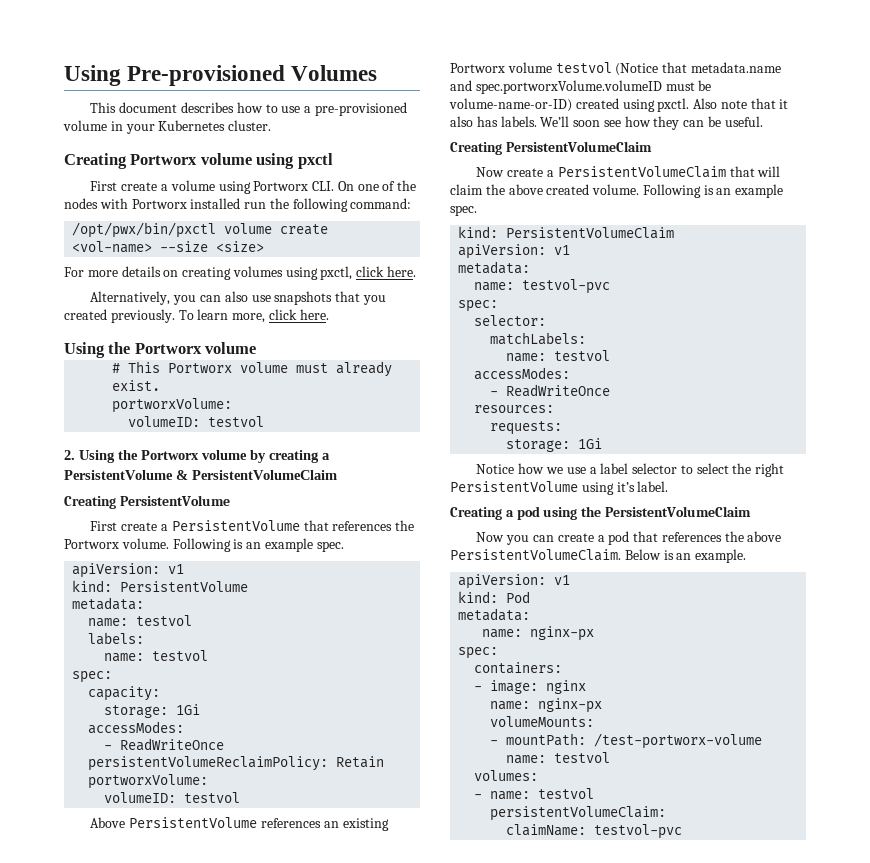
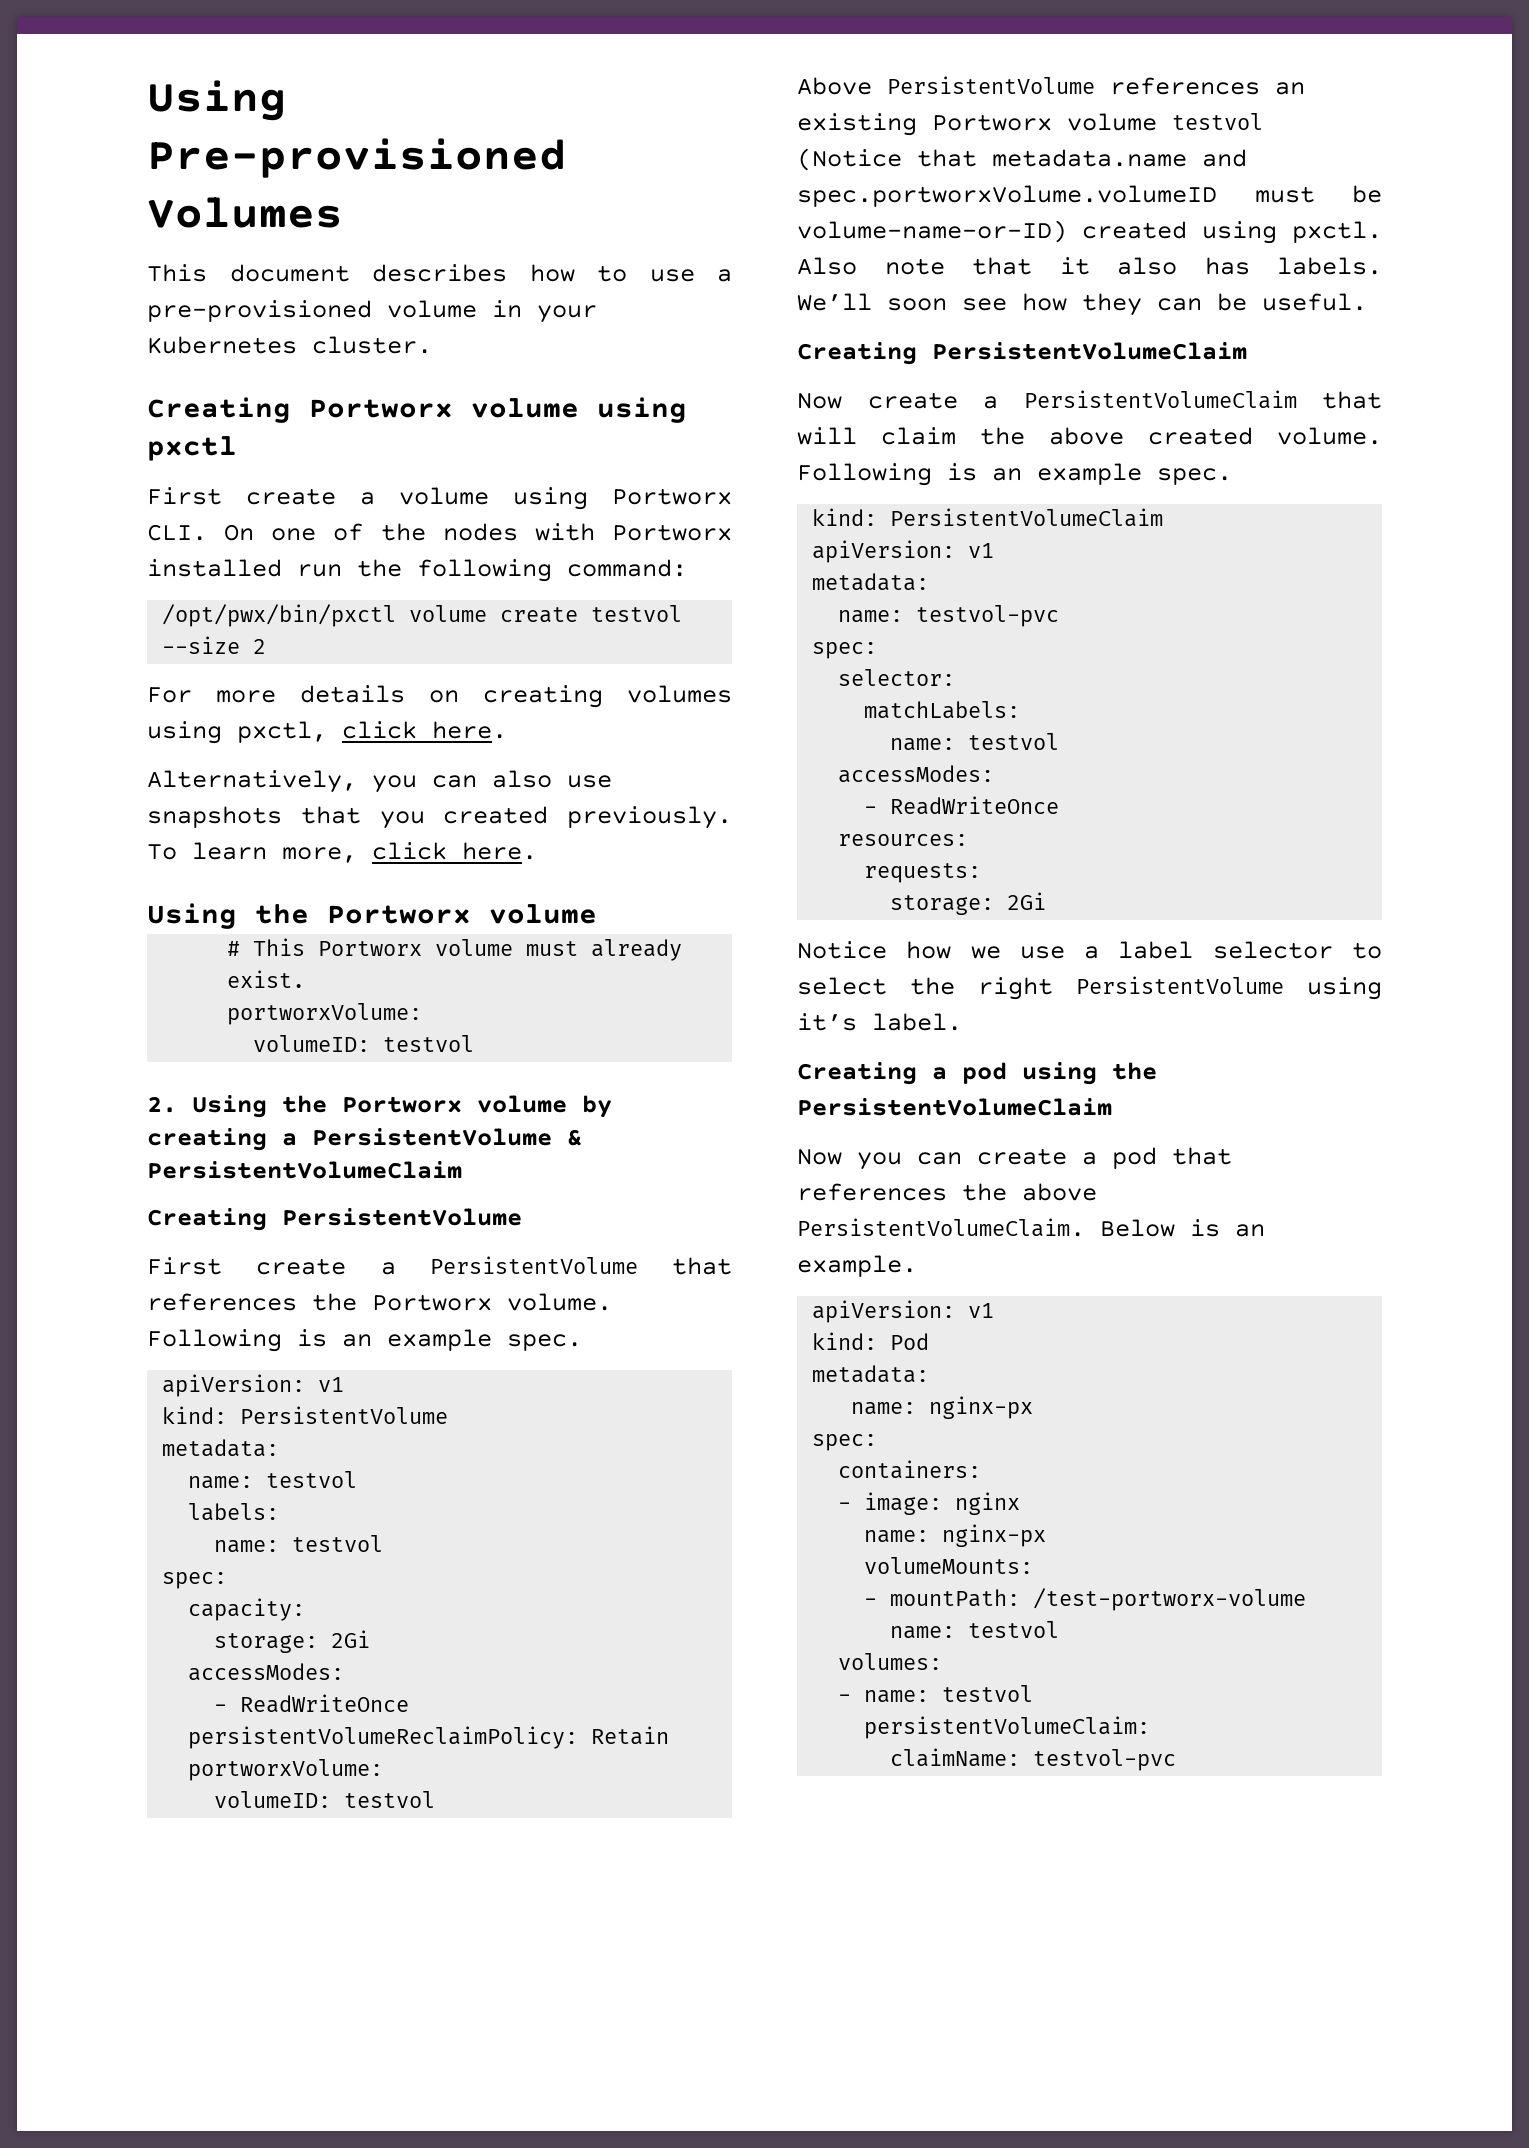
- /opt/pwx/bin/pxctl volume create <vol-name> --size <size>
+ /opt/pwx/bin/pxctl volume create testvol --size 2
  capacity:
- storage: 1Gi
+ storage: 2Gi
  requests:
- storage: 1Gi
+ storage: 2Gi

